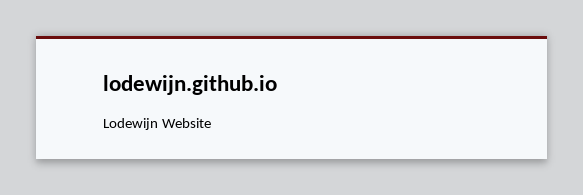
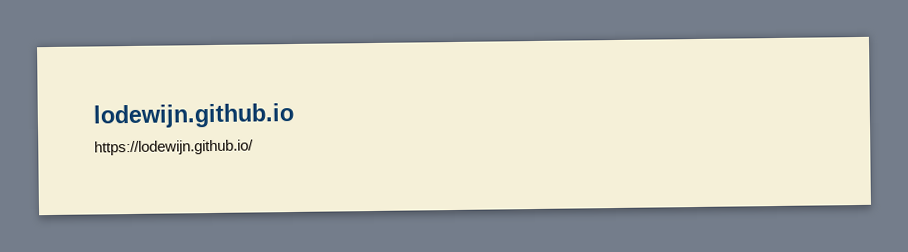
- Lodewijn Website
+ https://lodewijn.github.io/

